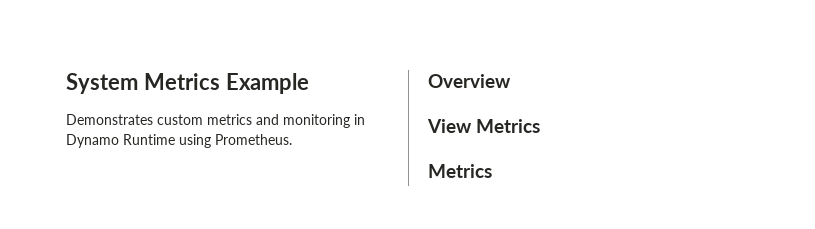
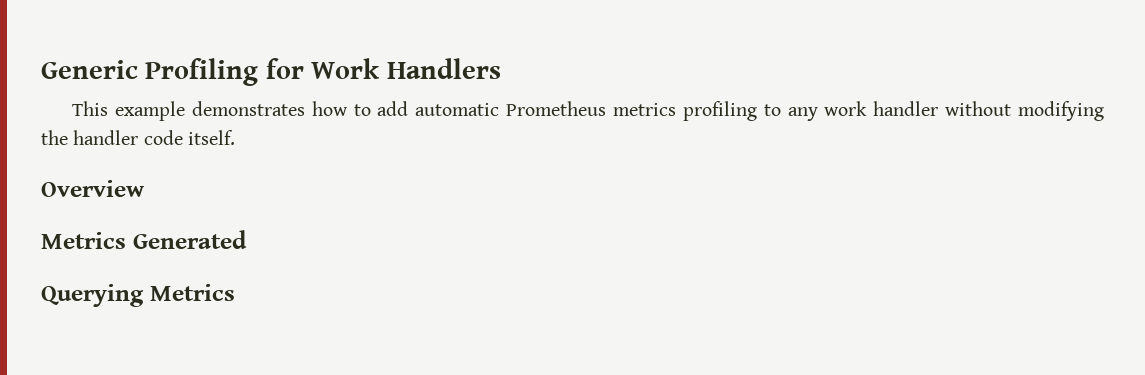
- System Metrics Example
- Demonstrates custom metrics and monitoring in Dynamo Runtime using Prometheus.
+ Generic Profiling for Work Handlers
+ This example demonstrates how to add automatic Prometheus metrics profiling to any work handler without modifying the handler code itself.
- View Metrics
- Metrics
+ Metrics Generated
+ Querying Metrics

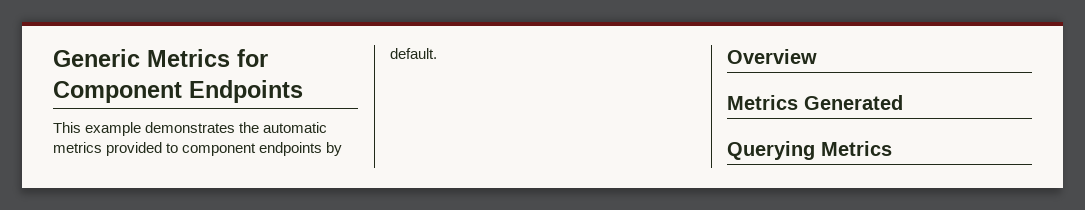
- Generic Profiling for Work Handlers
+ Generic Metrics for Component Endpoints
- This example demonstrates how to add automatic Prometheus metrics profiling to any work handler without modifying the handler code itself.
+ This example demonstrates the automatic metrics provided to component endpoints by default.

